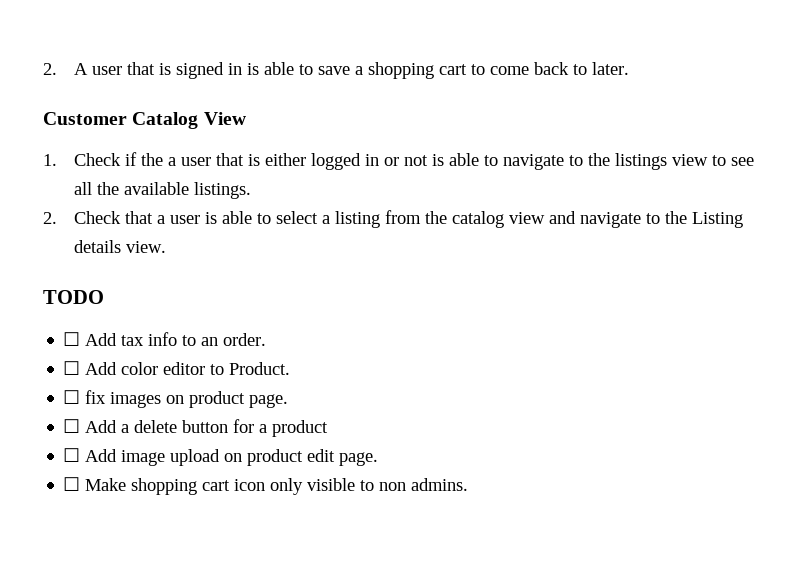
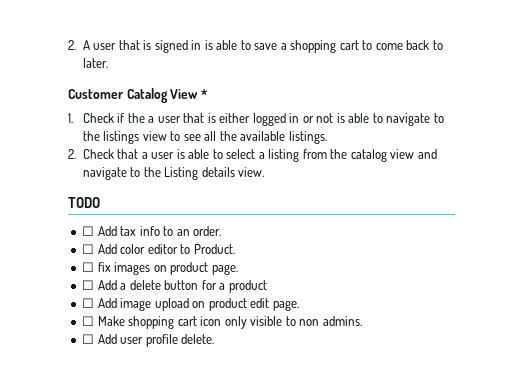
- Customer Catalog View
+ Customer Catalog View *
+ ☐ Add user profile delete.

